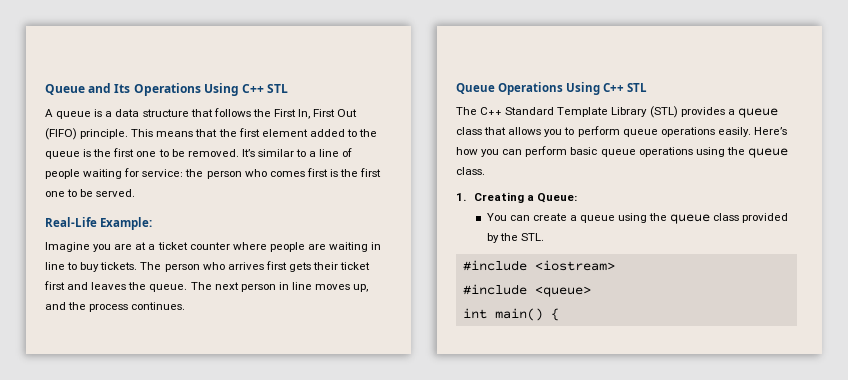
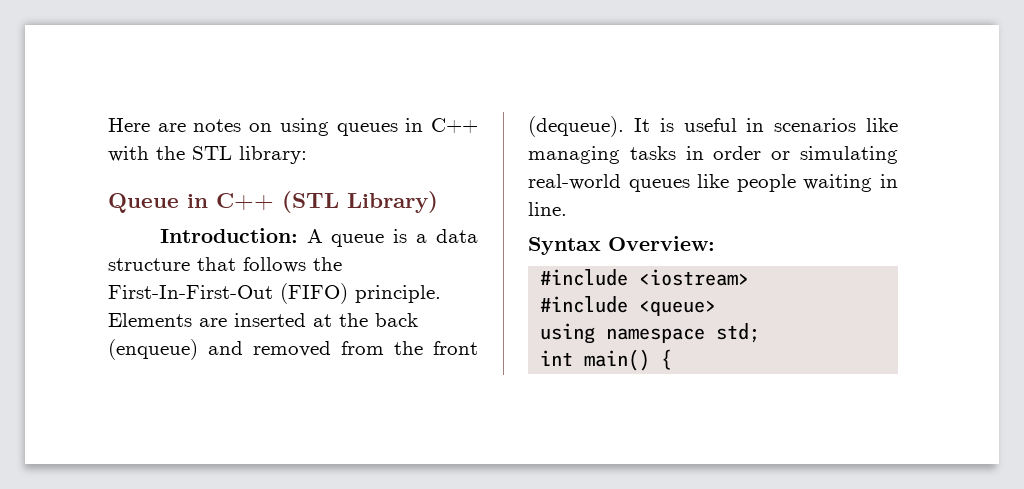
- Queue and Its Operations Using C++ STL
- A queue is a data structure that follows the First In, First Out (FIFO) principle. This means that the first element added to the queue is the first one to be removed. It’s similar to a line of people waiting for service: the person who comes first is the first one to be served.
- Real-Life Example:
- Imagine you are at a ticket counter where people are waiting in line to buy tickets. The person who arrives first gets their ticket first and leaves the queue. The next person in line moves up, and the process continues.
- Queue Operations Using C++ STL
- The C++ Standard Template Library (STL) provides a queue class that allows you to perform queue operations easily. Here’s how you can perform basic queue operations using the queue class.
- 1. Creating a Queue:
- You can create a queue using the queue class provided by the STL.
+ Here are notes on using queues in C++ with the STL library:
+ Queue in C++ (STL Library)
+ Introduction: A queue is a data structure that follows the First-In-First-Out (FIFO) principle. Elements are inserted at the back (enqueue) and removed from the front (dequeue). It is useful in scenarios like managing tasks in order or simulating real-world queues like people waiting in line.
+ Syntax Overview:
+ using namespace std;

